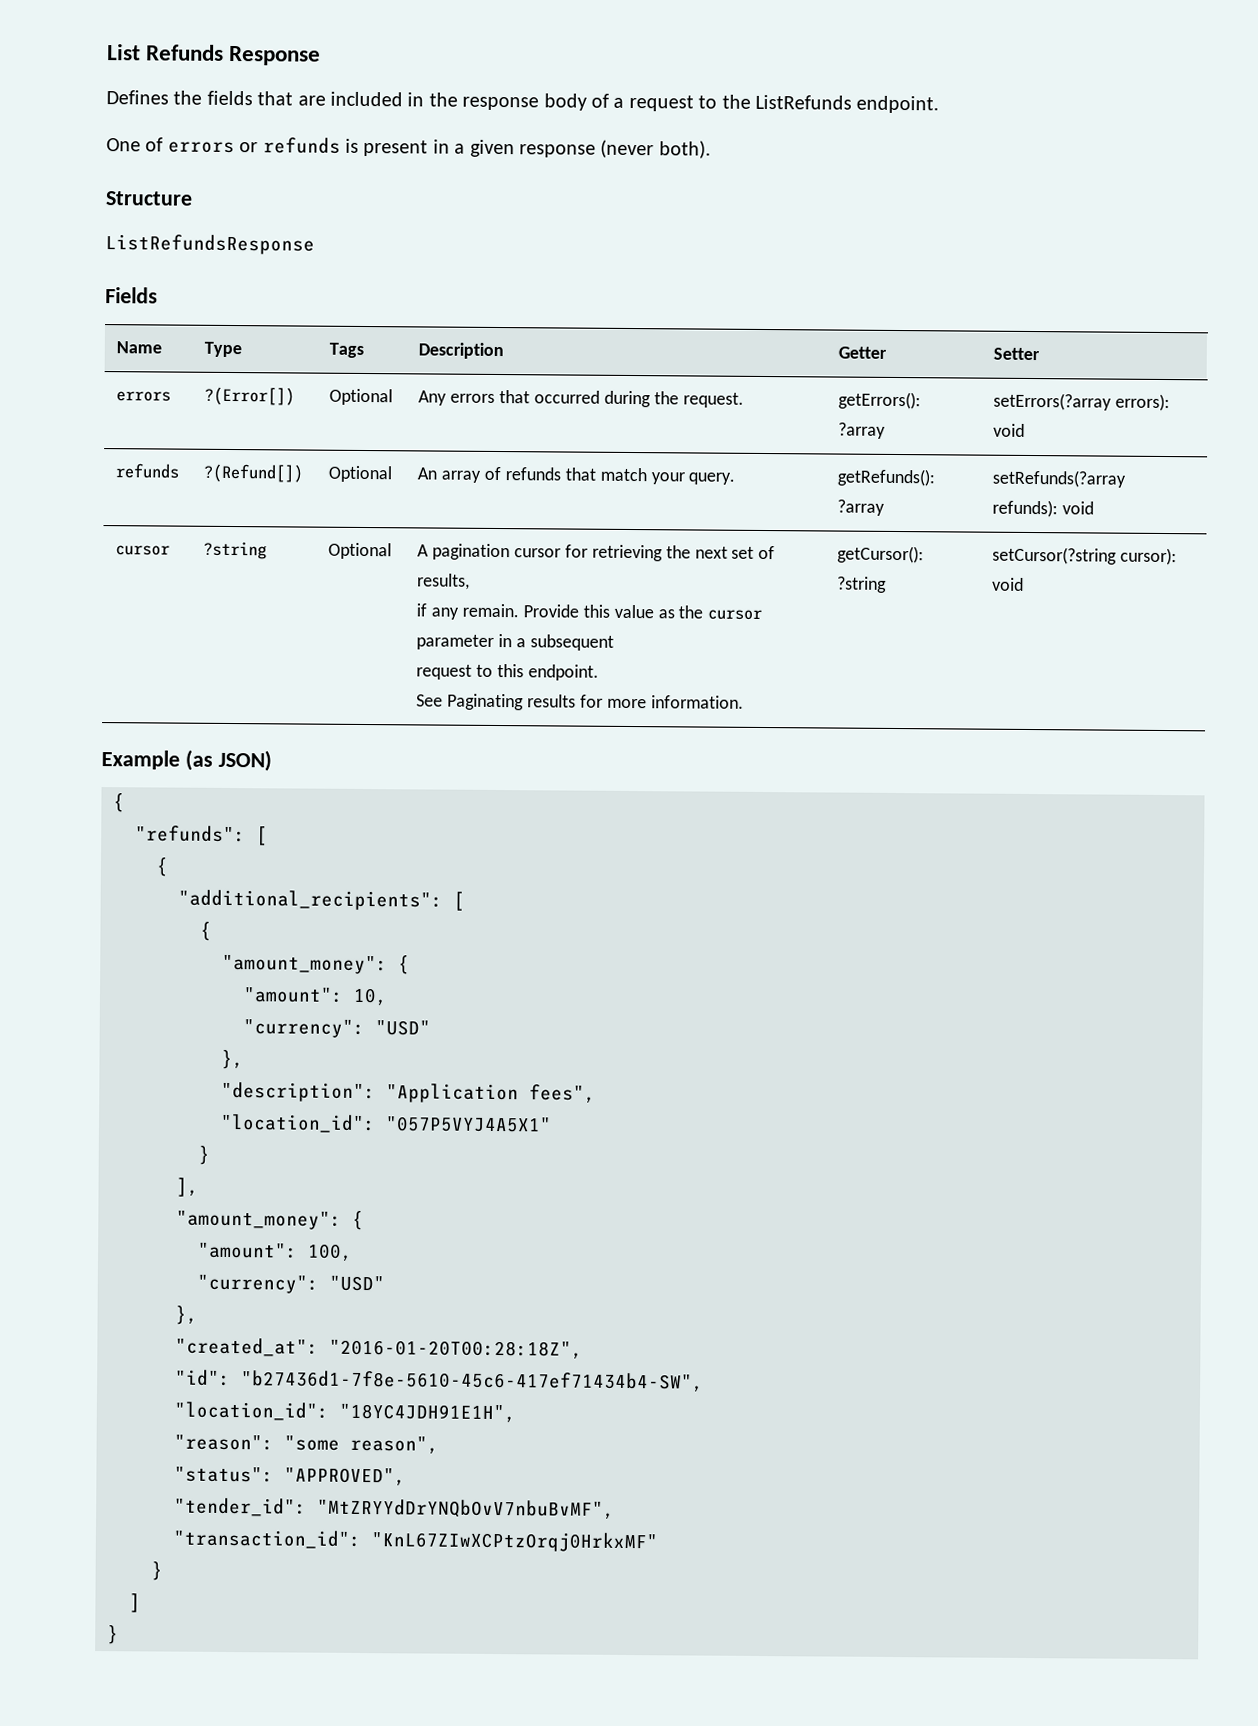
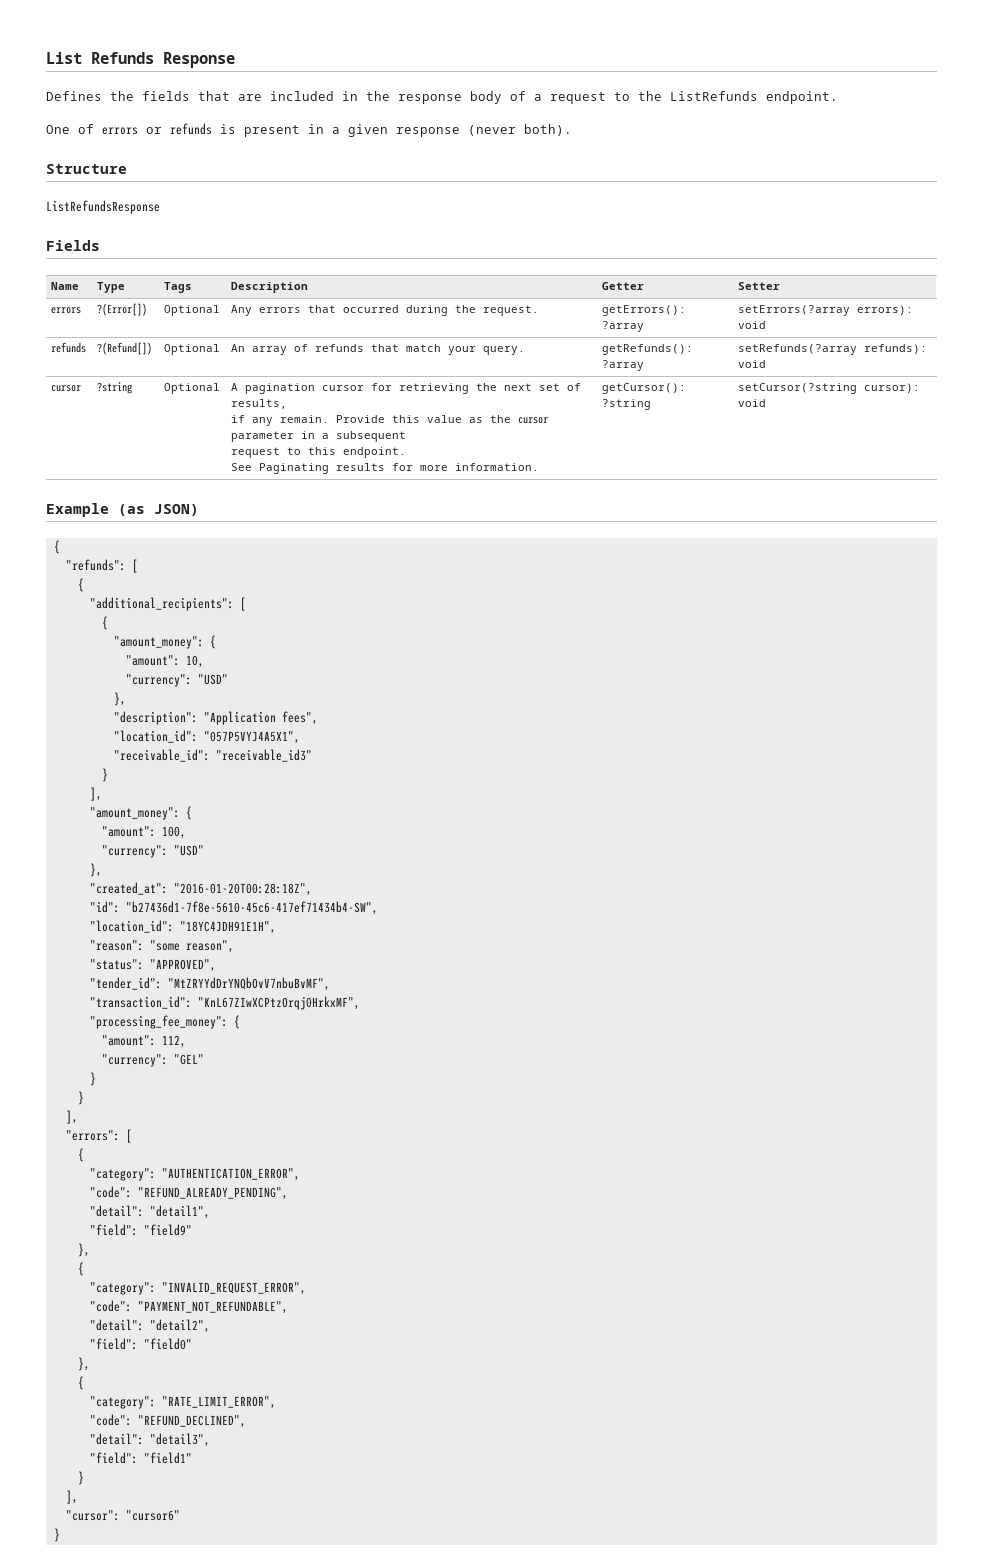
- "location_id": "057P5VYJ4A5X1"
+ "location_id": "057P5VYJ4A5X1",
+ "receivable_id": "receivable_id3"
- "transaction_id": "KnL67ZIwXCPtzOrqj0HrkxMF"
+ "transaction_id": "KnL67ZIwXCPtzOrqj0HrkxMF",
+ "processing_fee_money": {
+ "amount": 112,
+ "currency": "GEL"
  }
- ]
+ }
+ ],
+ "errors": [
+ {
+ "category": "AUTHENTICATION_ERROR",
+ "code": "REFUND_ALREADY_PENDING",
+ "detail": "detail1",
+ "field": "field9"
+ },
+ {
+ "category": "INVALID_REQUEST_ERROR",
+ "code": "PAYMENT_NOT_REFUNDABLE",
+ "detail": "detail2",
+ "field": "field0"
+ },
+ {
+ "category": "RATE_LIMIT_ERROR",
+ "code": "REFUND_DECLINED",
+ "detail": "detail3",
+ "field": "field1"
+ }
+ ],
+ "cursor": "cursor6"

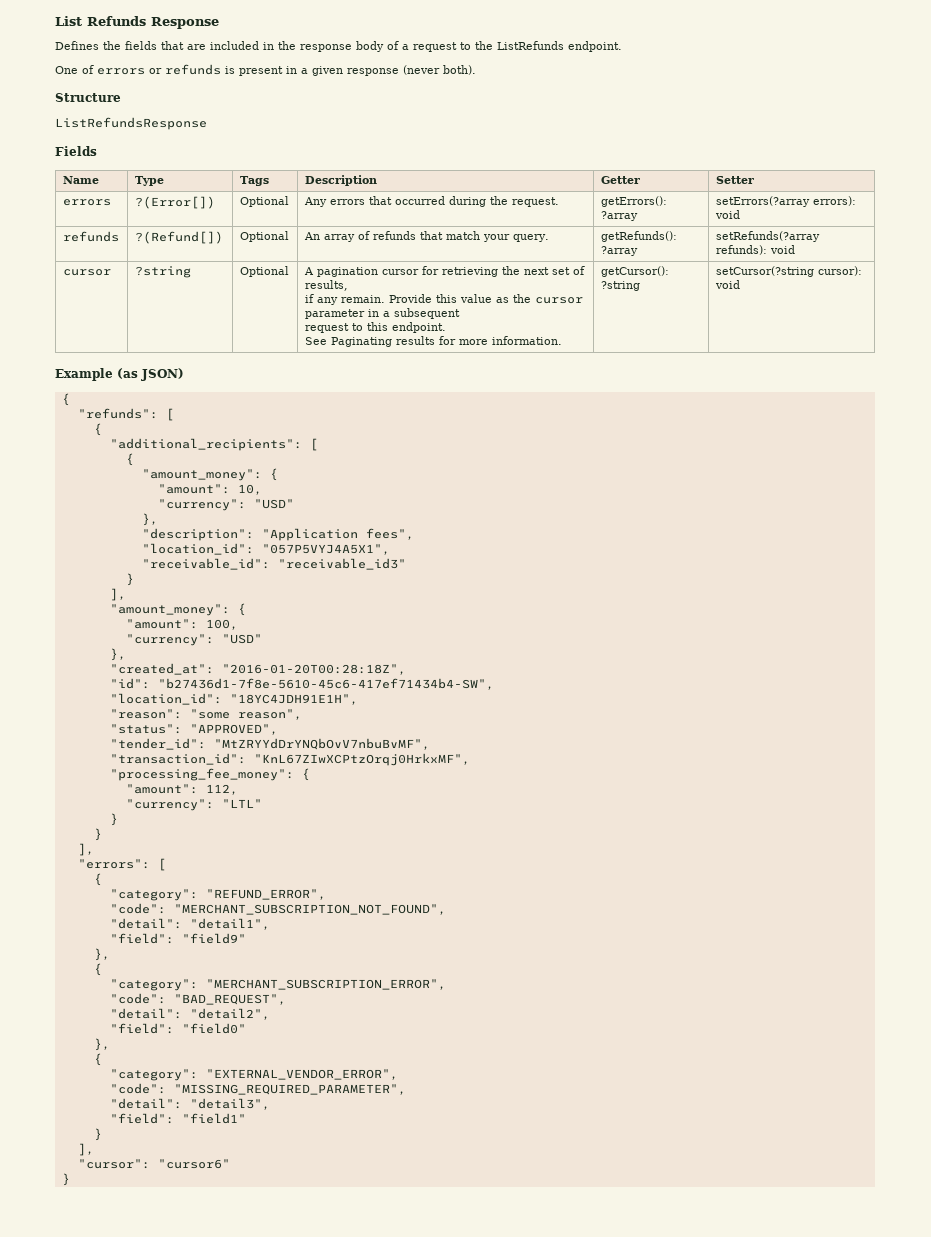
- "currency": "GEL"
+ "currency": "LTL"
- "category": "AUTHENTICATION_ERROR",
- "code": "REFUND_ALREADY_PENDING",
+ "category": "REFUND_ERROR",
+ "code": "MERCHANT_SUBSCRIPTION_NOT_FOUND",
- "category": "INVALID_REQUEST_ERROR",
- "code": "PAYMENT_NOT_REFUNDABLE",
+ "category": "MERCHANT_SUBSCRIPTION_ERROR",
+ "code": "BAD_REQUEST",
- "category": "RATE_LIMIT_ERROR",
- "code": "REFUND_DECLINED",
+ "category": "EXTERNAL_VENDOR_ERROR",
+ "code": "MISSING_REQUIRED_PARAMETER",

